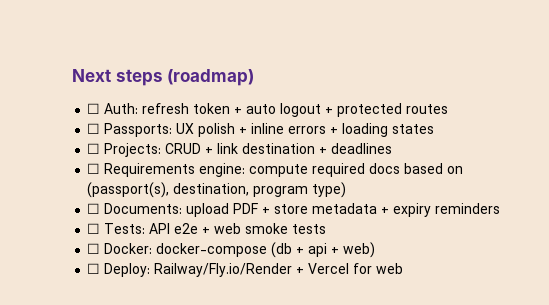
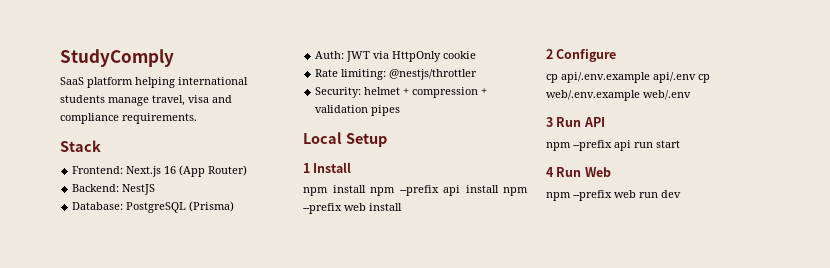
- Next steps (roadmap)
- ☐ Auth: refresh token + auto logout + protected routes
- ☐ Passports: UX polish + inline errors + loading states
- ☐ Projects: CRUD + link destination + deadlines
- ☐ Requirements engine: compute required docs based on (passport(s), destination, program type)
- ☐ Documents: upload PDF + store metadata + expiry reminders
- ☐ Tests: API e2e + web smoke tests
- ☐ Docker: docker-compose (db + api + web)
- ☐ Deploy: Railway/Fly.io/Render + Vercel for web
+ StudyComply
+ SaaS platform helping international students manage travel, visa and compliance requirements.
+ Stack
+ Frontend: Next.js 16 (App Router)
+ Backend: NestJS
+ Database: PostgreSQL (Prisma)
+ Auth: JWT via HttpOnly cookie
+ Rate limiting: @nestjs/throttler
+ Security: helmet + compression + validation pipes
+ Local Setup
+ 1 Install
+ npm install npm --prefix api install npm --prefix web install
+ 2 Configure
+ cp api/.env.example api/.env cp web/.env.example web/.env
+ 3 Run API
+ npm --prefix api run start
+ 4 Run Web
+ npm --prefix web run dev

